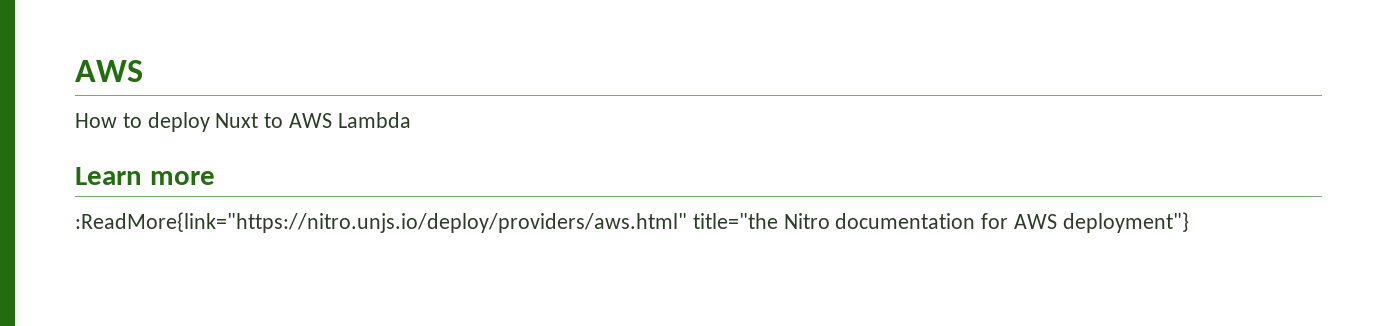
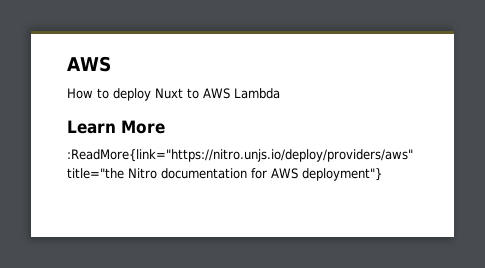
- Learn more
- :ReadMore{link="https://nitro.unjs.io/deploy/providers/aws.html" title="the Nitro documentation for AWS deployment"}
+ Learn More
+ :ReadMore{link="https://nitro.unjs.io/deploy/providers/aws" title="the Nitro documentation for AWS deployment"}

